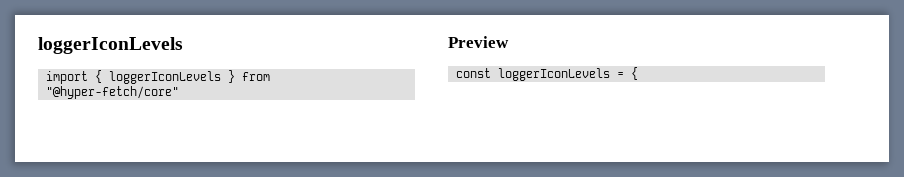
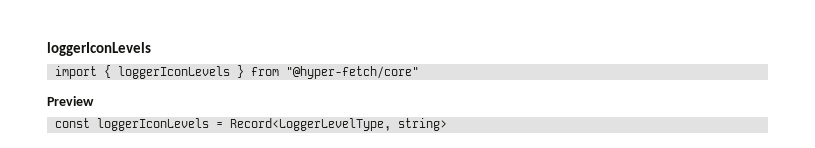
- const loggerIconLevels = {
+ const loggerIconLevels = Record<LoggerLevelType, string>

